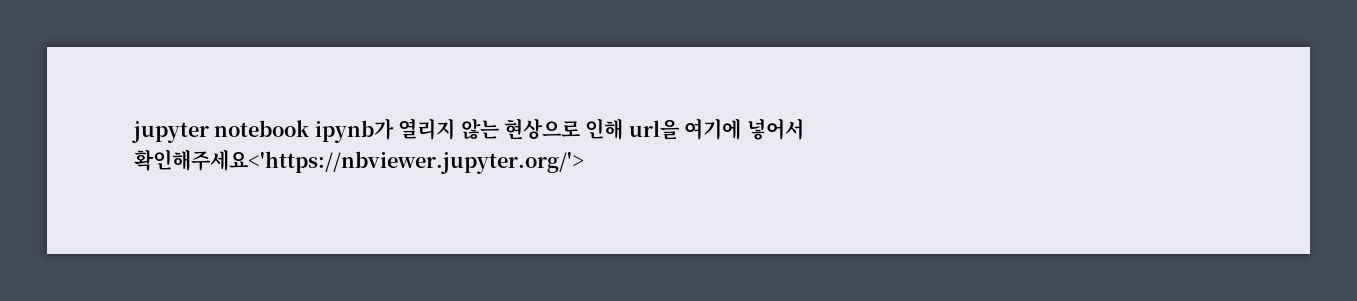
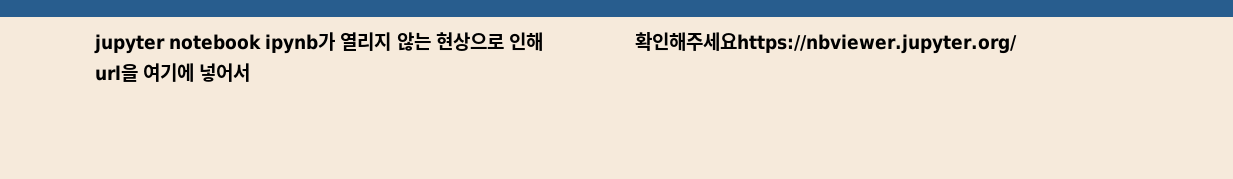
- jupyter notebook ipynb가 열리지 않는 현상으로 인해 url을 여기에 넣어서 확인해주세요<'https://nbviewer.jupyter.org/'>
+ jupyter notebook ipynb가 열리지 않는 현상으로 인해
+ url을 여기에 넣어서 확인해주세요https://nbviewer.jupyter.org/

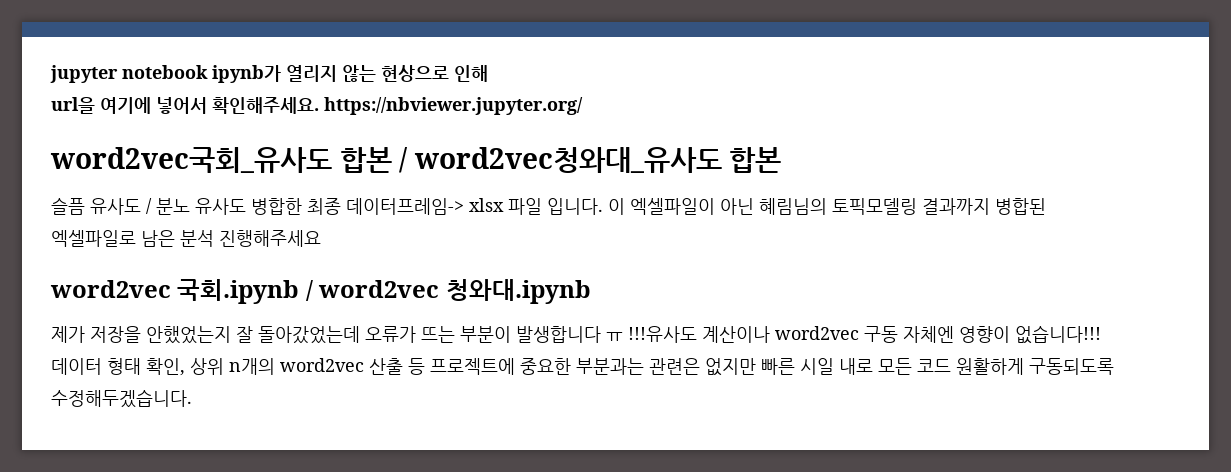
- url을 여기에 넣어서 확인해주세요https://nbviewer.jupyter.org/
+ url을 여기에 넣어서 확인해주세요. https://nbviewer.jupyter.org/
+ word2vec국회_유사도 합본 / word2vec청와대_유사도 합본
+ 슬픔 유사도 / 분노 유사도 병합한 최종 데이터프레임-> xlsx 파일 입니다. 이 엑셀파일이 아닌 혜림님의 토픽모델링 결과까지 병합된 엑셀파일로 남은 분석 진행해주세요
+ word2vec 국회.ipynb / word2vec 청와대.ipynb
+ 제가 저장을 안했었는지 잘 돌아갔었는데 오류가 뜨는 부분이 발생합니다 ㅠ !!!유사도 계산이나 word2vec 구동 자체엔 영향이 없습니다!!! 데이터 형태 확인, 상위 n개의 word2vec 산출 등 프로젝트에 중요한 부분과는 관련은 없지만 빠른 시일 내로 모든 코드 원활하게 구동되도록 수정해두겠습니다.

